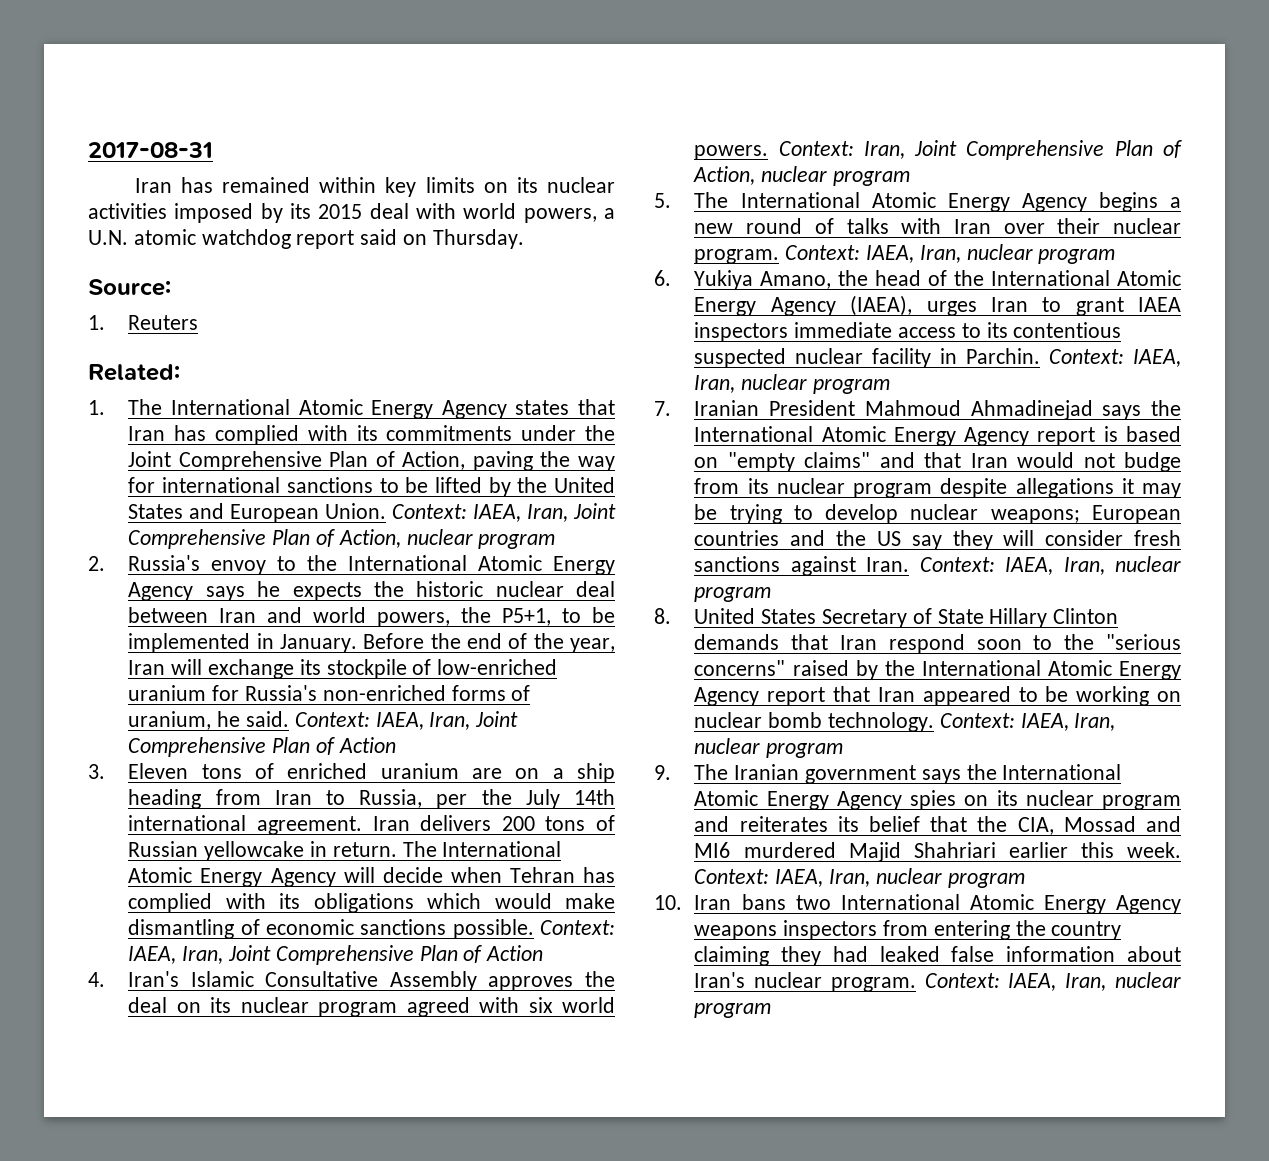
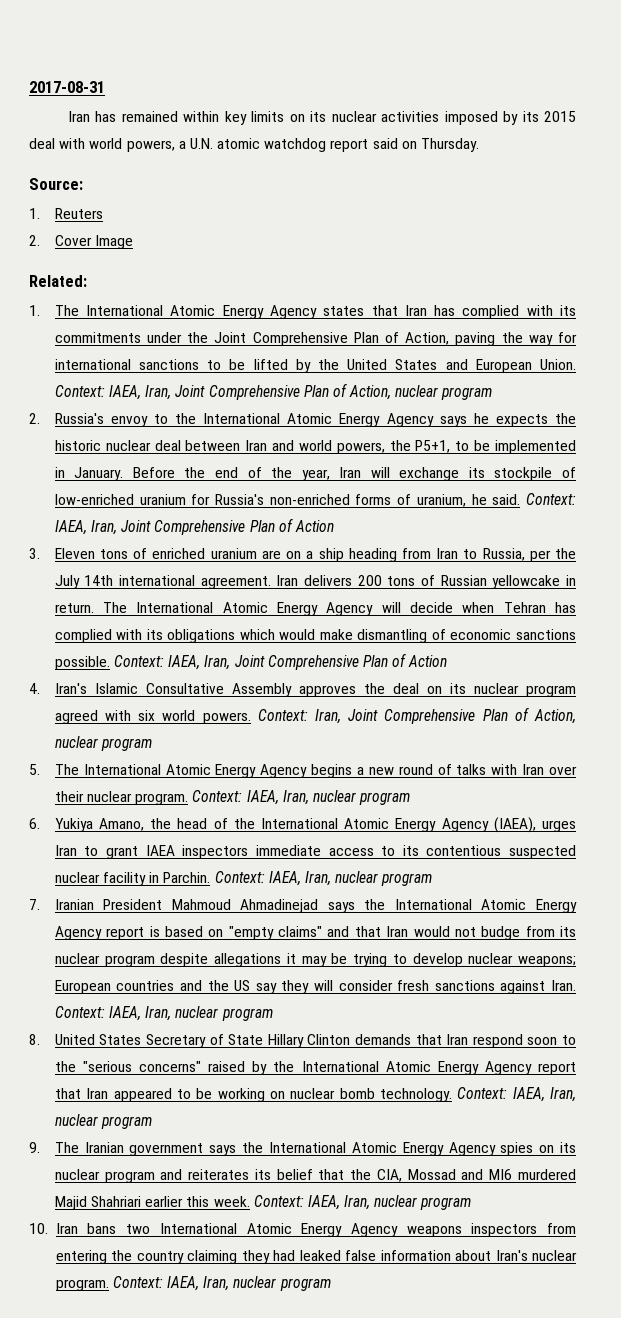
+ 2. Cover Image

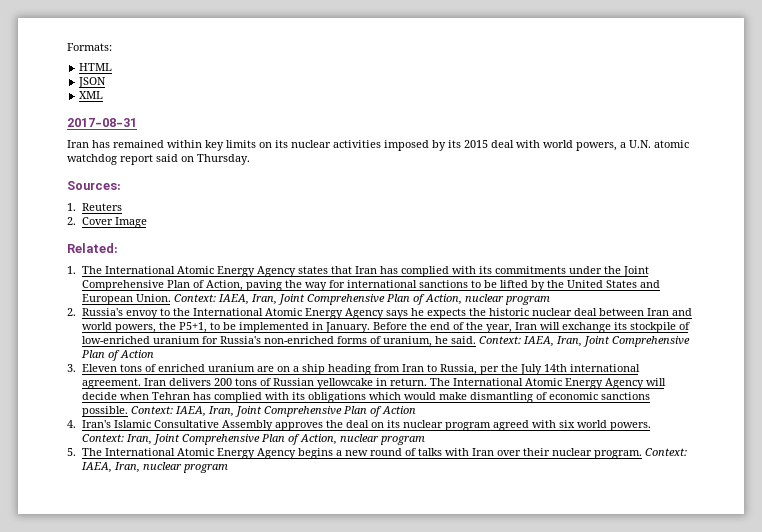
+ Formats:
+ HTML
+ JSON
+ XML
- Source:
+ Sources:
- 6. Yukiya Amano, the head of the International Atomic Energy Agency (IAEA), urges Iran to grant IAEA inspectors immediate access to its contentious suspected nuclear facility in Parchin. Context: IAEA, Iran, nuclear program
- 7. Iranian President Mahmoud Ahmadinejad says the International Atomic Energy Agency report is based on "empty claims" and that Iran would not budge from its nuclear program despite allegations it may be trying to develop nuclear weapons; European countries and the US say they will consider fresh sanctions against Iran. Context: IAEA, Iran, nuclear program
- 8. United States Secretary of State Hillary Clinton demands that Iran respond soon to the "serious concerns" raised by the International Atomic Energy Agency report that Iran appeared to be working on nuclear bomb technology. Context: IAEA, Iran, nuclear program
- 9. The Iranian government says the International Atomic Energy Agency spies on its nuclear program and reiterates its belief that the CIA, Mossad and MI6 murdered Majid Shahriari earlier this week. Context: IAEA, Iran, nuclear program
- 10. Iran bans two International Atomic Energy Agency weapons inspectors from entering the country claiming they had leaked false information about Iran's nuclear program. Context: IAEA, Iran, nuclear program

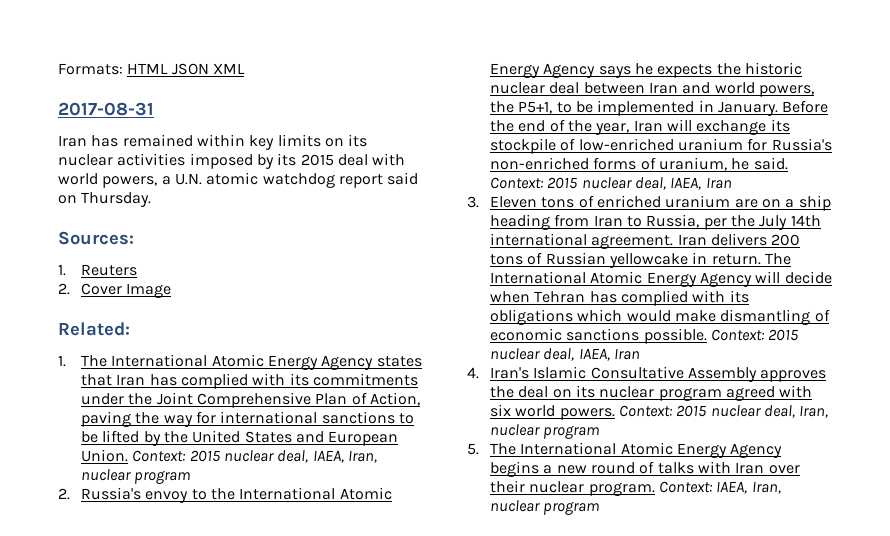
- Formats:
- HTML
- JSON
- XML
+ Formats: HTML JSON XML
- Context: IAEA, Iran, Joint Comprehensive Plan of Action, nuclear program
+ Context: 2015 nuclear deal, IAEA, Iran, nuclear program
- Before the end of the year, Iran will exchange its stockpile of low-enriched uranium for Russia's non-enriched forms of uranium, he said. Context: IAEA, Iran, Joint Comprehensive Plan of Action
+ Before the end of the year, Iran will exchange its stockpile of low-enriched uranium for Russia's non-enriched forms of uranium, he said. Context: 2015 nuclear deal, IAEA, Iran
- The International Atomic Energy Agency will decide when Tehran has complied with its obligations which would make dismantling of economic sanctions possible. Context: IAEA, Iran, Joint Comprehensive Plan of Action
+ The International Atomic Energy Agency will decide when Tehran has complied with its obligations which would make dismantling of economic sanctions possible. Context: 2015 nuclear deal, IAEA, Iran
- Context: Iran, Joint Comprehensive Plan of Action, nuclear program
+ Context: 2015 nuclear deal, Iran, nuclear program

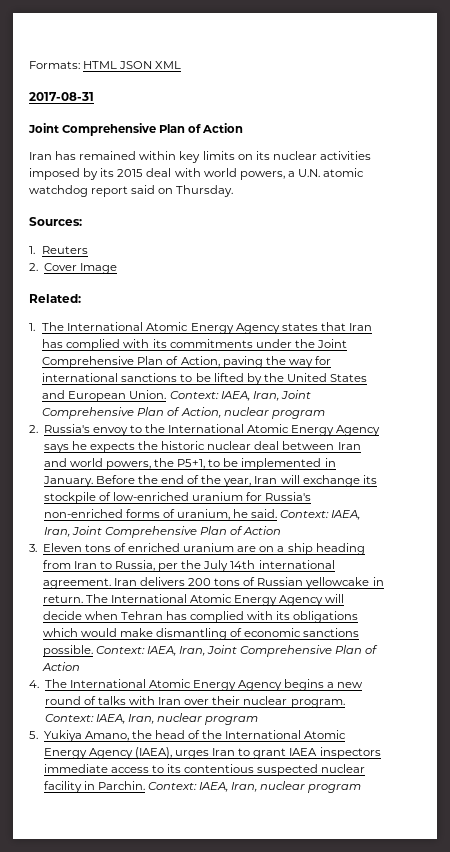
  2017-08-31
+ Joint Comprehensive Plan of Action
- Context: 2015 nuclear deal, IAEA, Iran, nuclear program
+ Context: IAEA, Iran, Joint Comprehensive Plan of Action, nuclear program
- Before the end of the year, Iran will exchange its stockpile of low-enriched uranium for Russia's non-enriched forms of uranium, he said. Context: 2015 nuclear deal, IAEA, Iran
+ Before the end of the year, Iran will exchange its stockpile of low-enriched uranium for Russia's non-enriched forms of uranium, he said. Context: IAEA, Iran, Joint Comprehensive Plan of Action
- The International Atomic Energy Agency will decide when Tehran has complied with its obligations which would make dismantling of economic sanctions possible. Context: 2015 nuclear deal, IAEA, Iran
- 4. Iran's Islamic Consultative Assembly approves the deal on its nuclear program agreed with six world powers. Context: 2015 nuclear deal, Iran, nuclear program
- 5. The International Atomic Energy Agency begins a new round of talks with Iran over their nuclear program.
+ The International Atomic Energy Agency will decide when Tehran has complied with its obligations which would make dismantling of economic sanctions possible. Context: IAEA, Iran, Joint Comprehensive Plan of Action
+ 4. The International Atomic Energy Agency begins a new round of talks with Iran over their nuclear program.
+ 5. Yukiya Amano, the head of the International Atomic Energy Agency (IAEA), urges Iran to grant IAEA inspectors immediate access to its contentious suspected nuclear facility in Parchin. Context: IAEA, Iran, nuclear program

